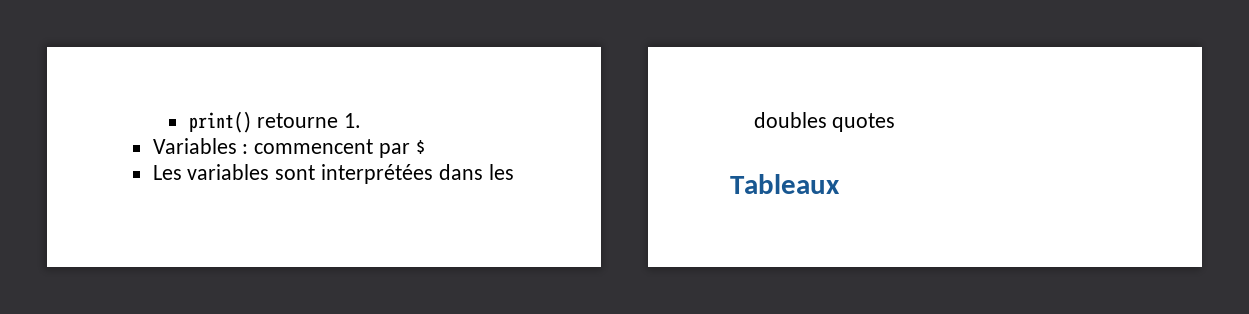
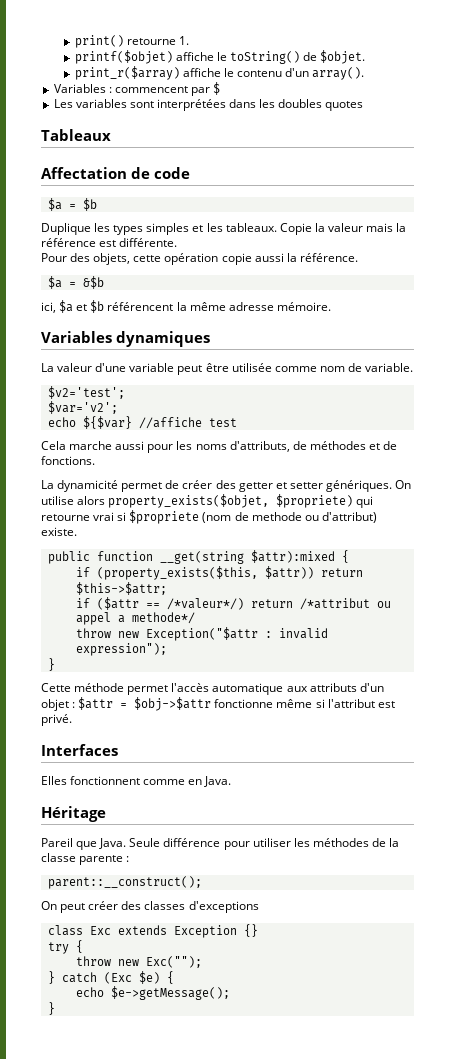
+ printf($objet) affiche le toString() de $objet.
+ print_r($array) affiche le contenu d'un array().
+ Affectation de code
+ $a = $b
+ Duplique les types simples et les tableaux. Copie la valeur mais la référence est différente.
+ Pour des objets, cette opération copie aussi la référence.
+ $a = &$b
+ ici, $a et $b référencent la même adresse mémoire.
+ Variables dynamiques
+ La valeur d'une variable peut être utilisée comme nom de variable.
+ $v2='test';
+ $var='v2';
+ echo ${$var} //affiche test
+ Cela marche aussi pour les noms d'attributs, de méthodes et de fonctions.
+ La dynamicité permet de créer des getter et setter génériques. On utilise alors property_exists($objet, $propriete) qui retourne vrai si $propriete (nom de methode ou d'attribut) existe.
+ public function __get(string $attr):mixed {
+ if (property_exists($this, $attr)) return $this->$attr;
+ if ($attr == /*valeur*/) return /*attribut ou appel a methode*/
+ throw new Exception("$attr : invalid expression");
+ }
+ Cette méthode permet l'accès automatique aux attributs d'un objet : $attr = $obj->$attr fonctionne même si l'attribut est privé.
+ Interfaces
+ Elles fonctionnent comme en Java.
+ Héritage
+ Pareil que Java. Seule différence pour utiliser les méthodes de la classe parente :
+ parent::__construct();
+ On peut créer des classes d'exceptions
+ class Exc extends Exception {}
+ try {
+ throw new Exc("");
+ } catch (Exc $e) {
+ echo $e->getMessage();
+ }

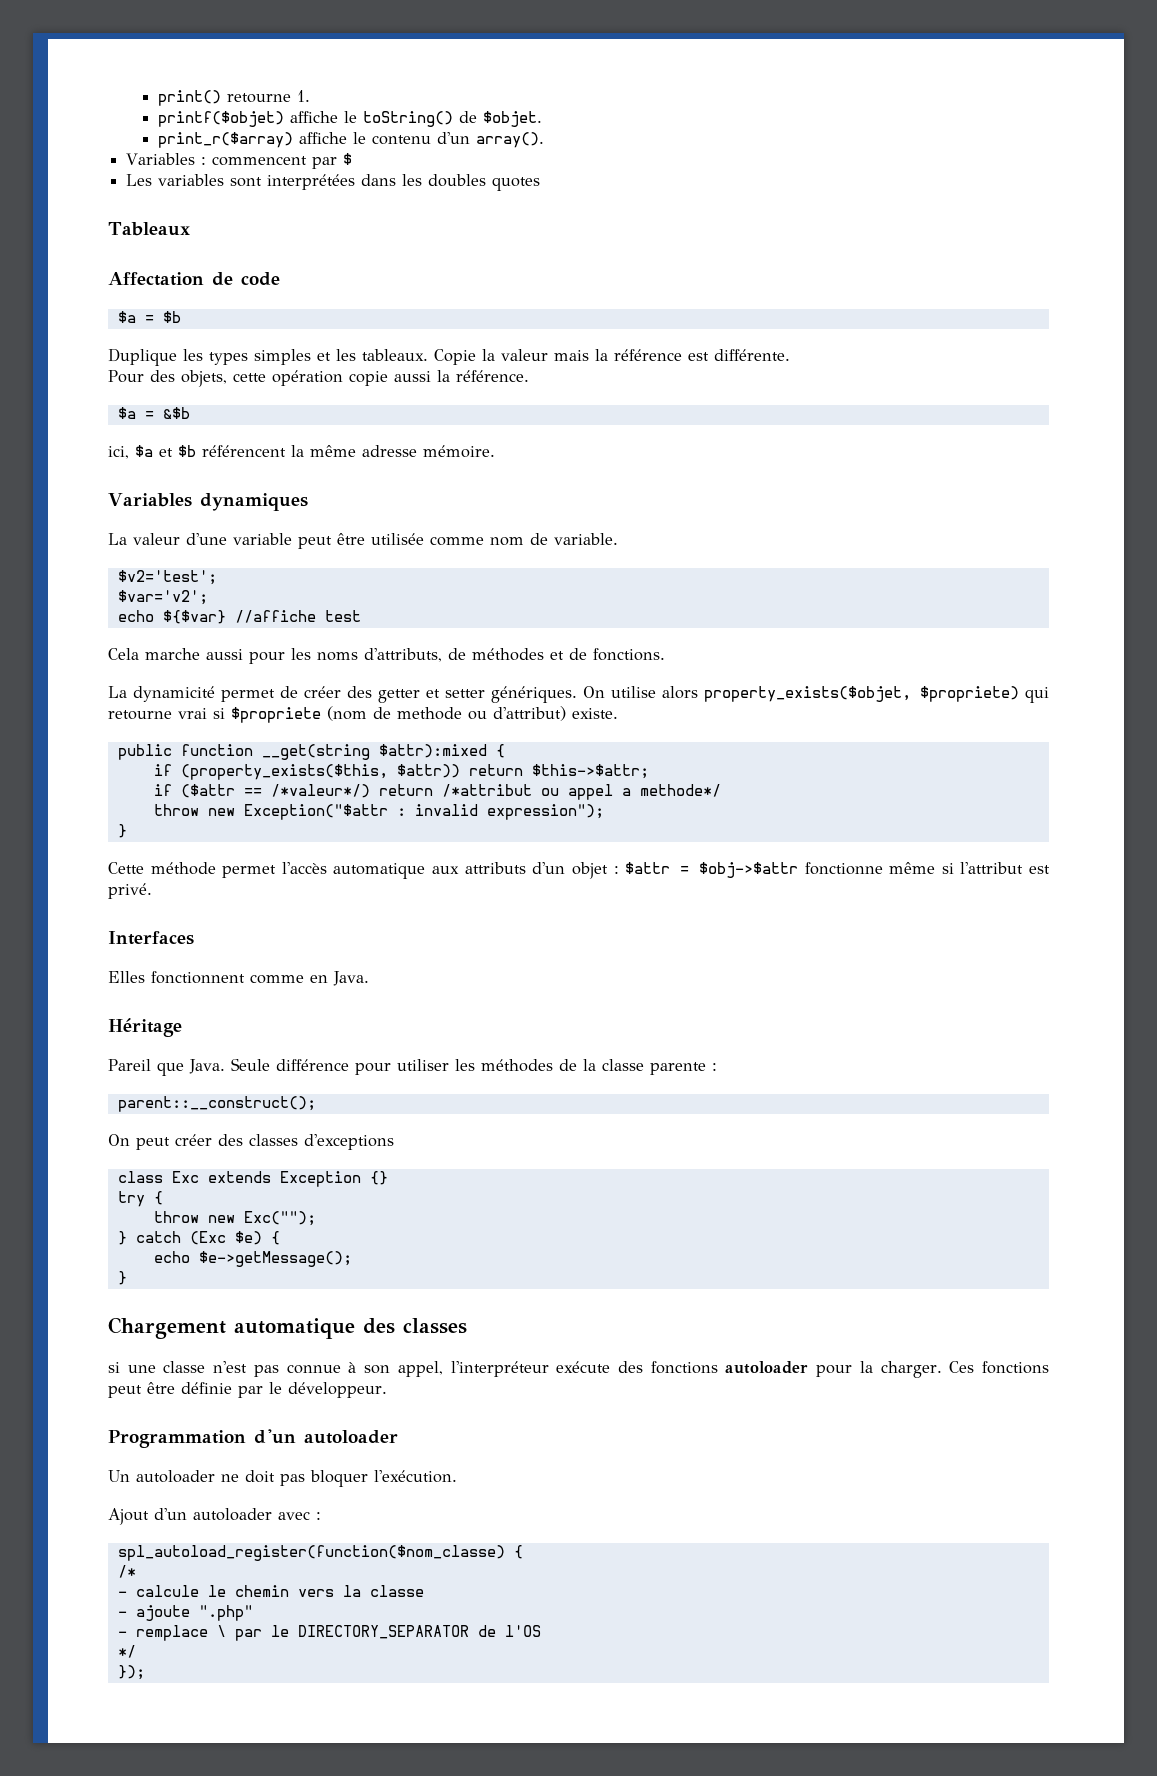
+ Chargement automatique des classes
+ si une classe n'est pas connue à son appel, l'interpréteur exécute des fonctions autoloader pour la charger. Ces fonctions peut être définie par le développeur.
+ Programmation d'un autoloader
+ Un autoloader ne doit pas bloquer l'exécution.
+ Ajout d'un autoloader avec :
+ spl_autoload_register(function($nom_classe) {
+ /*
+ - calcule le chemin vers la classe
+ - ajoute ".php"
+ - remplace \ par le DIRECTORY_SEPARATOR de l'OS
+ */
+ });

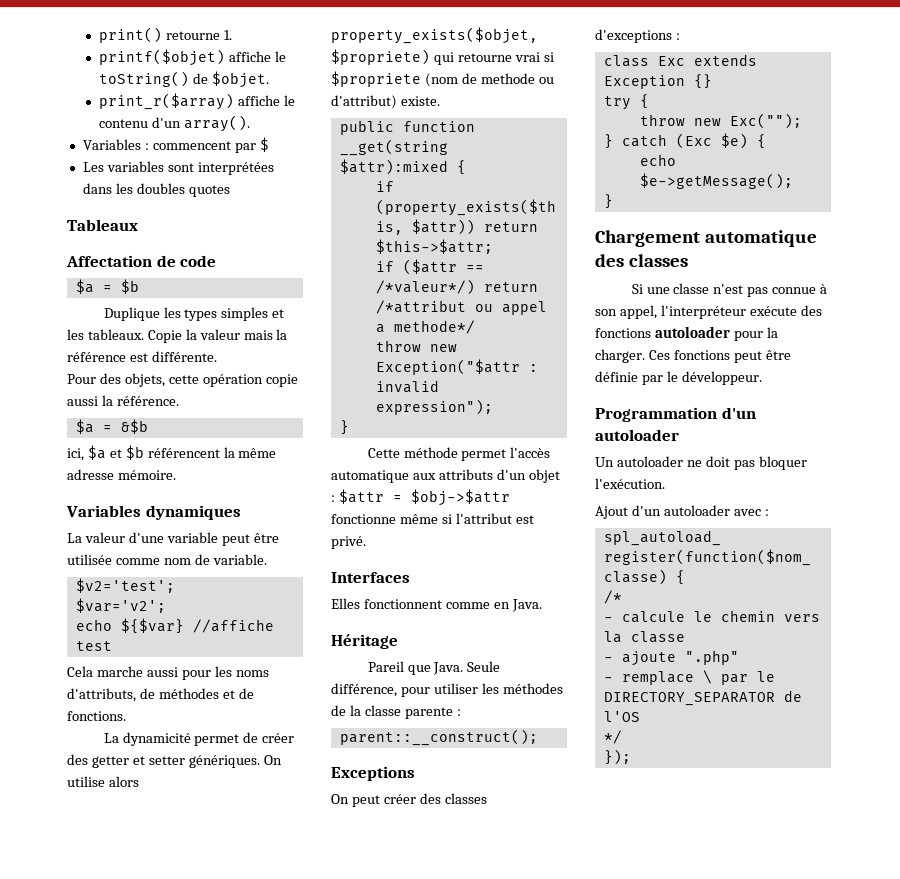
- Seule différence pour utiliser les méthodes de la classe parente :
+ Seule différence, pour utiliser les méthodes de la classe parente :
+ Exceptions
- On peut créer des classes d'exceptions
+ On peut créer des classes d'exceptions :
- si une classe n'est pas connue à son appel, l'interpréteur exécute des fonctions autoloader pour la charger.
+ Si une classe n'est pas connue à son appel, l'interpréteur exécute des fonctions autoloader pour la charger.

